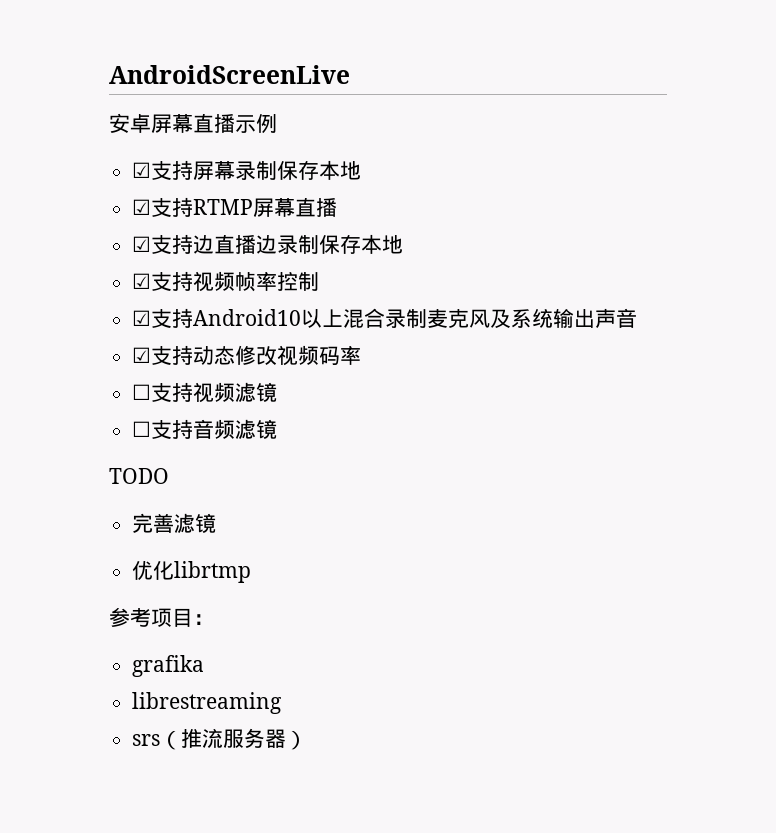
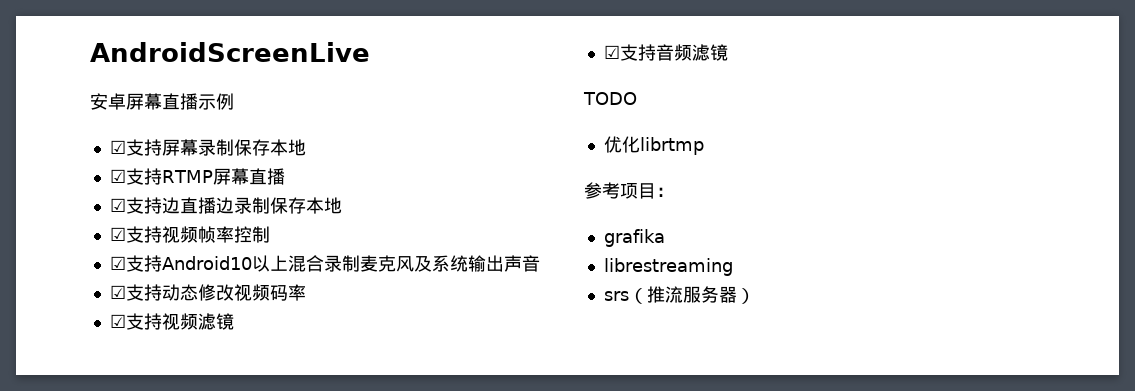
- ☐支持视频滤镜
+ ☑支持视频滤镜
- ☐支持音频滤镜
+ ☑支持音频滤镜
- 完善滤镜

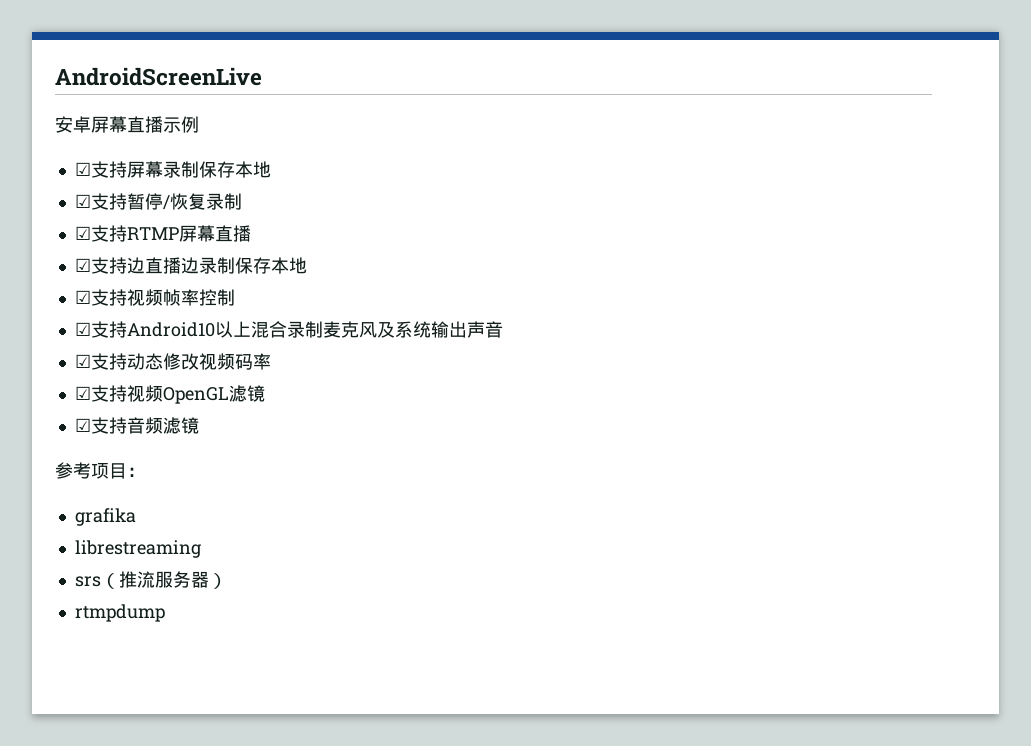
+ ☑支持暂停/恢复录制
- ☑支持视频滤镜
+ ☑支持视频OpenGL滤镜
- TODO
- 优化librtmp
+ rtmpdump

